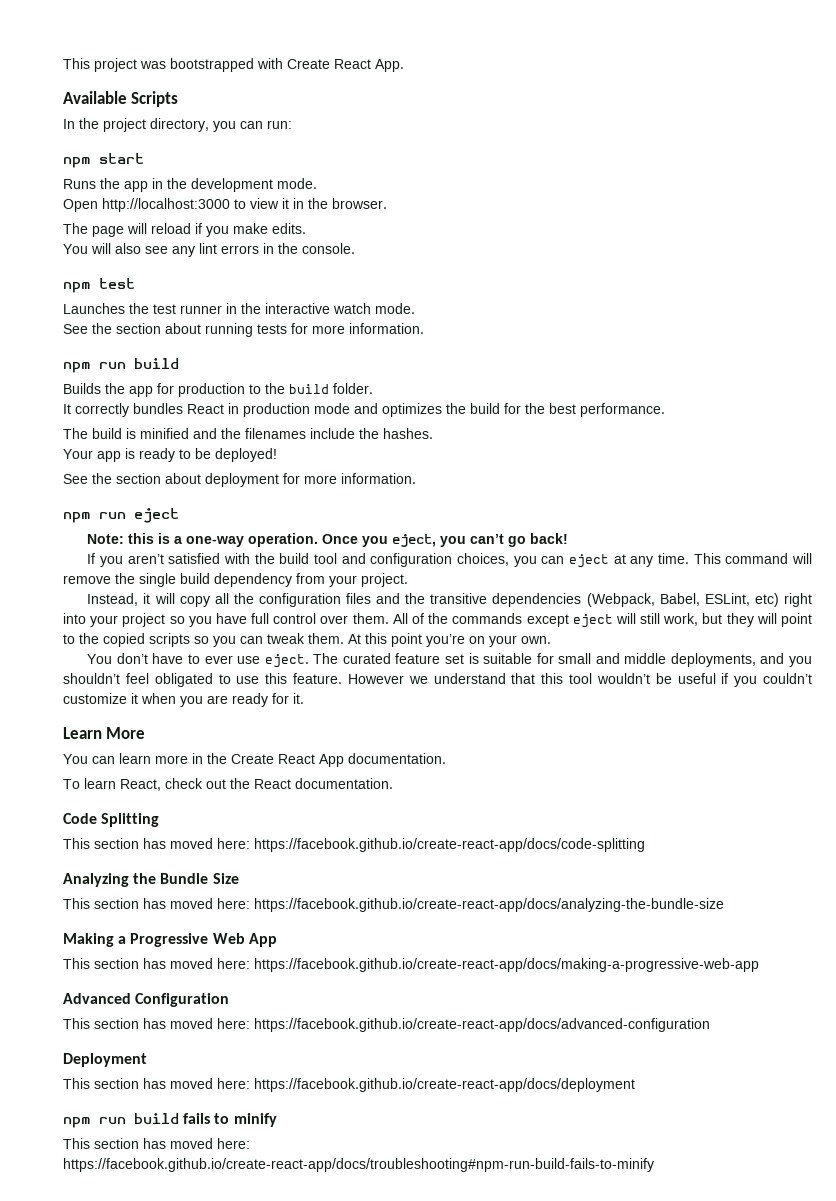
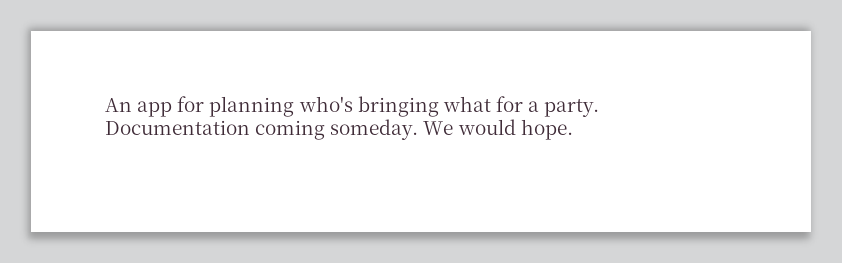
- This project was bootstrapped with Create React App.
- Available Scripts
- In the project directory, you can run:
- npm start
- Runs the app in the development mode.
- Open http://localhost:3000 to view it in the browser.
- The page will reload if you make edits.
- You will also see any lint errors in the console.
- npm test
- Launches the test runner in the interactive watch mode.
- See the section about running tests for more information.
- npm run build
- Builds the app for production to the build folder.
- It correctly bundles React in production mode and optimizes the build for the best performance.
- The build is minified and the filenames include the hashes.
- Your app is ready to be deployed!
- See the section about deployment for more information.
- npm run eject
- Note: this is a one-way operation. Once you eject, you can’t go back!
- If you aren’t satisfied with the build tool and configuration choices, you can eject at any time. This command will remove the single build dependency from your project.
- Instead, it will copy all the configuration files and the transitive dependencies (Webpack, Babel, ESLint, etc) right into your project so you have full control over them. All of the commands except eject will still work, but they will point to the copied scripts so you can tweak them. At this point you’re on your own.
- You don’t have to ever use eject. The curated feature set is suitable for small and middle deployments, and you shouldn’t feel obligated to use this feature. However we understand that this tool wouldn’t be useful if you couldn’t customize it when you are ready for it.
- Learn More
- You can learn more in the Create React App documentation.
- To learn React, check out the React documentation.
- Code Splitting
- This section has moved here: https://facebook.github.io/create-react-app/docs/code-splitting
- Analyzing the Bundle Size
- This section has moved here: https://facebook.github.io/create-react-app/docs/analyzing-the-bundle-size
- Making a Progressive Web App
- This section has moved here: https://facebook.github.io/create-react-app/docs/making-a-progressive-web-app
- Advanced Configuration
- This section has moved here: https://facebook.github.io/create-react-app/docs/advanced-configuration
- Deployment
- This section has moved here: https://facebook.github.io/create-react-app/docs/deployment
- npm run build fails to minify
- This section has moved here: https://facebook.github.io/create-react-app/docs/troubleshooting#npm-run-build-fails-to-minify
+ An app for planning who's bringing what for a party. Documentation coming someday. We would hope.

